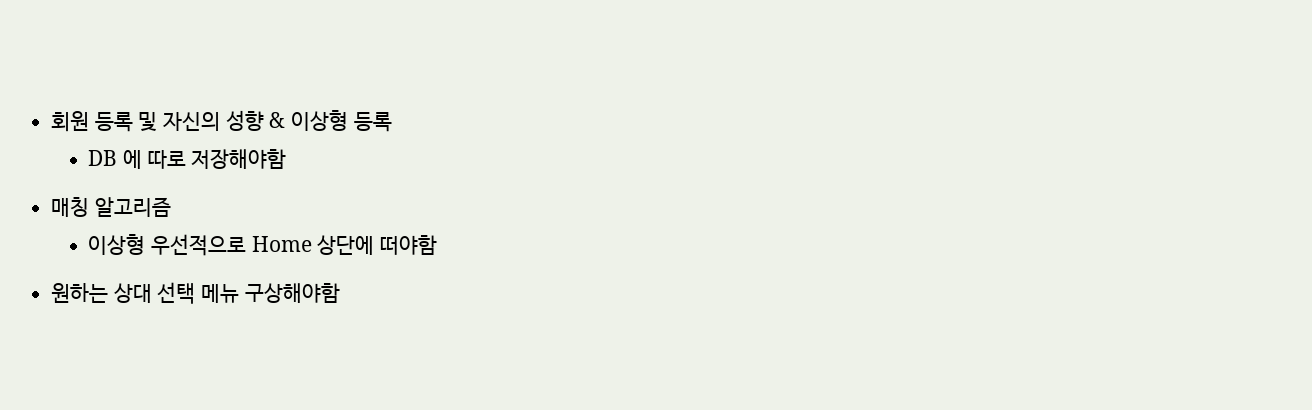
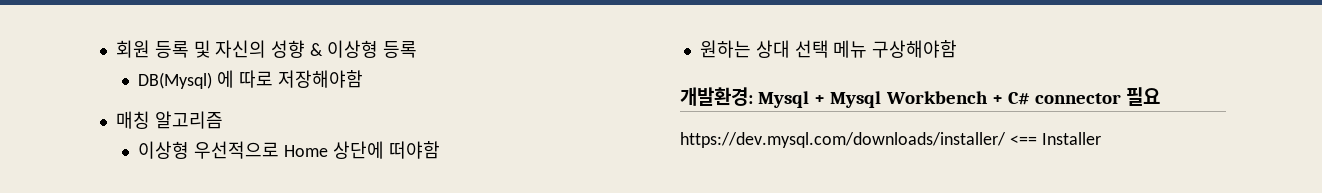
- DB 에 따로 저장해야함
+ DB(Mysql) 에 따로 저장해야함
+ 개발환경: Mysql + Mysql Workbench + C# connector 필요
+ https://dev.mysql.com/downloads/installer/ <== Installer

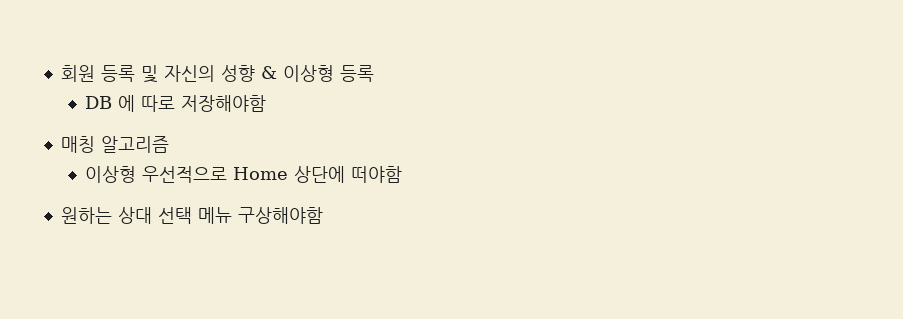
- DB(Mysql) 에 따로 저장해야함
+ DB 에 따로 저장해야함
- 개발환경: Mysql + Mysql Workbench + C# connector 필요
- https://dev.mysql.com/downloads/installer/ <== Installer

